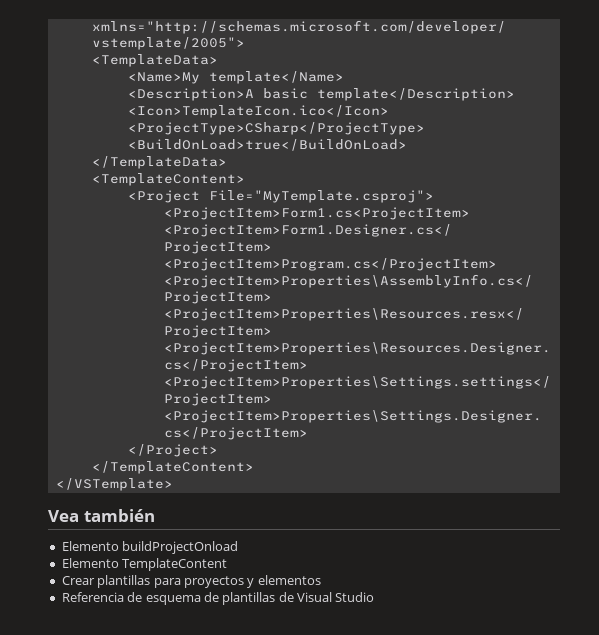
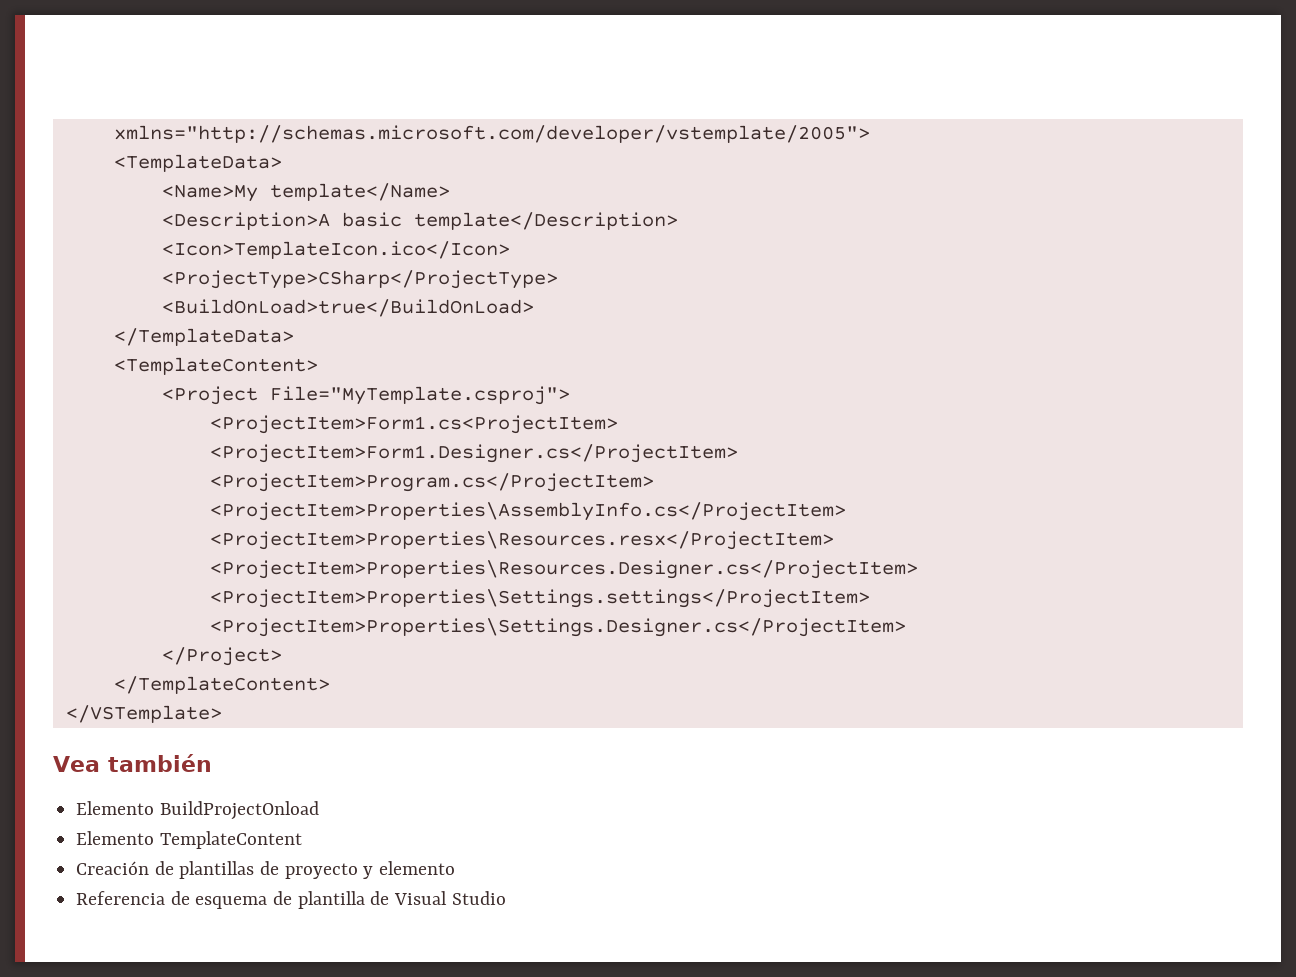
- Elemento buildProjectOnload
+ Elemento BuildProjectOnload
- Crear plantillas para proyectos y elementos
+ Creación de plantillas de proyecto y elemento
- Referencia de esquema de plantillas de Visual Studio
+ Referencia de esquema de plantilla de Visual Studio

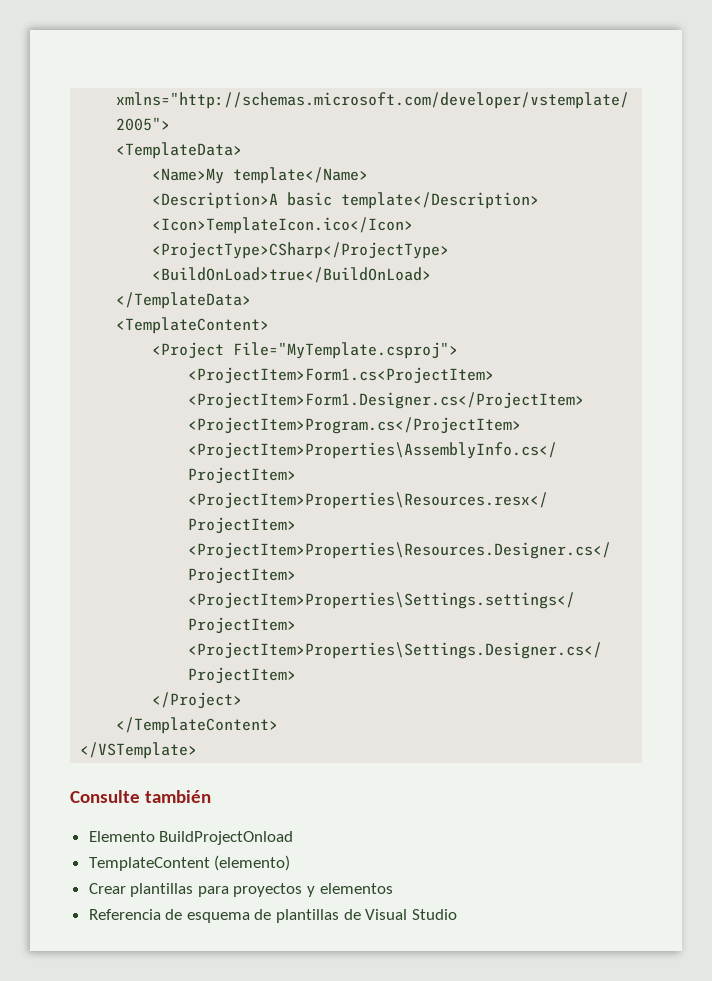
- Vea también
+ Consulte también
- Elemento TemplateContent
- Creación de plantillas de proyecto y elemento
+ TemplateContent (elemento)
+ Crear plantillas para proyectos y elementos
- Referencia de esquema de plantilla de Visual Studio
+ Referencia de esquema de plantillas de Visual Studio

